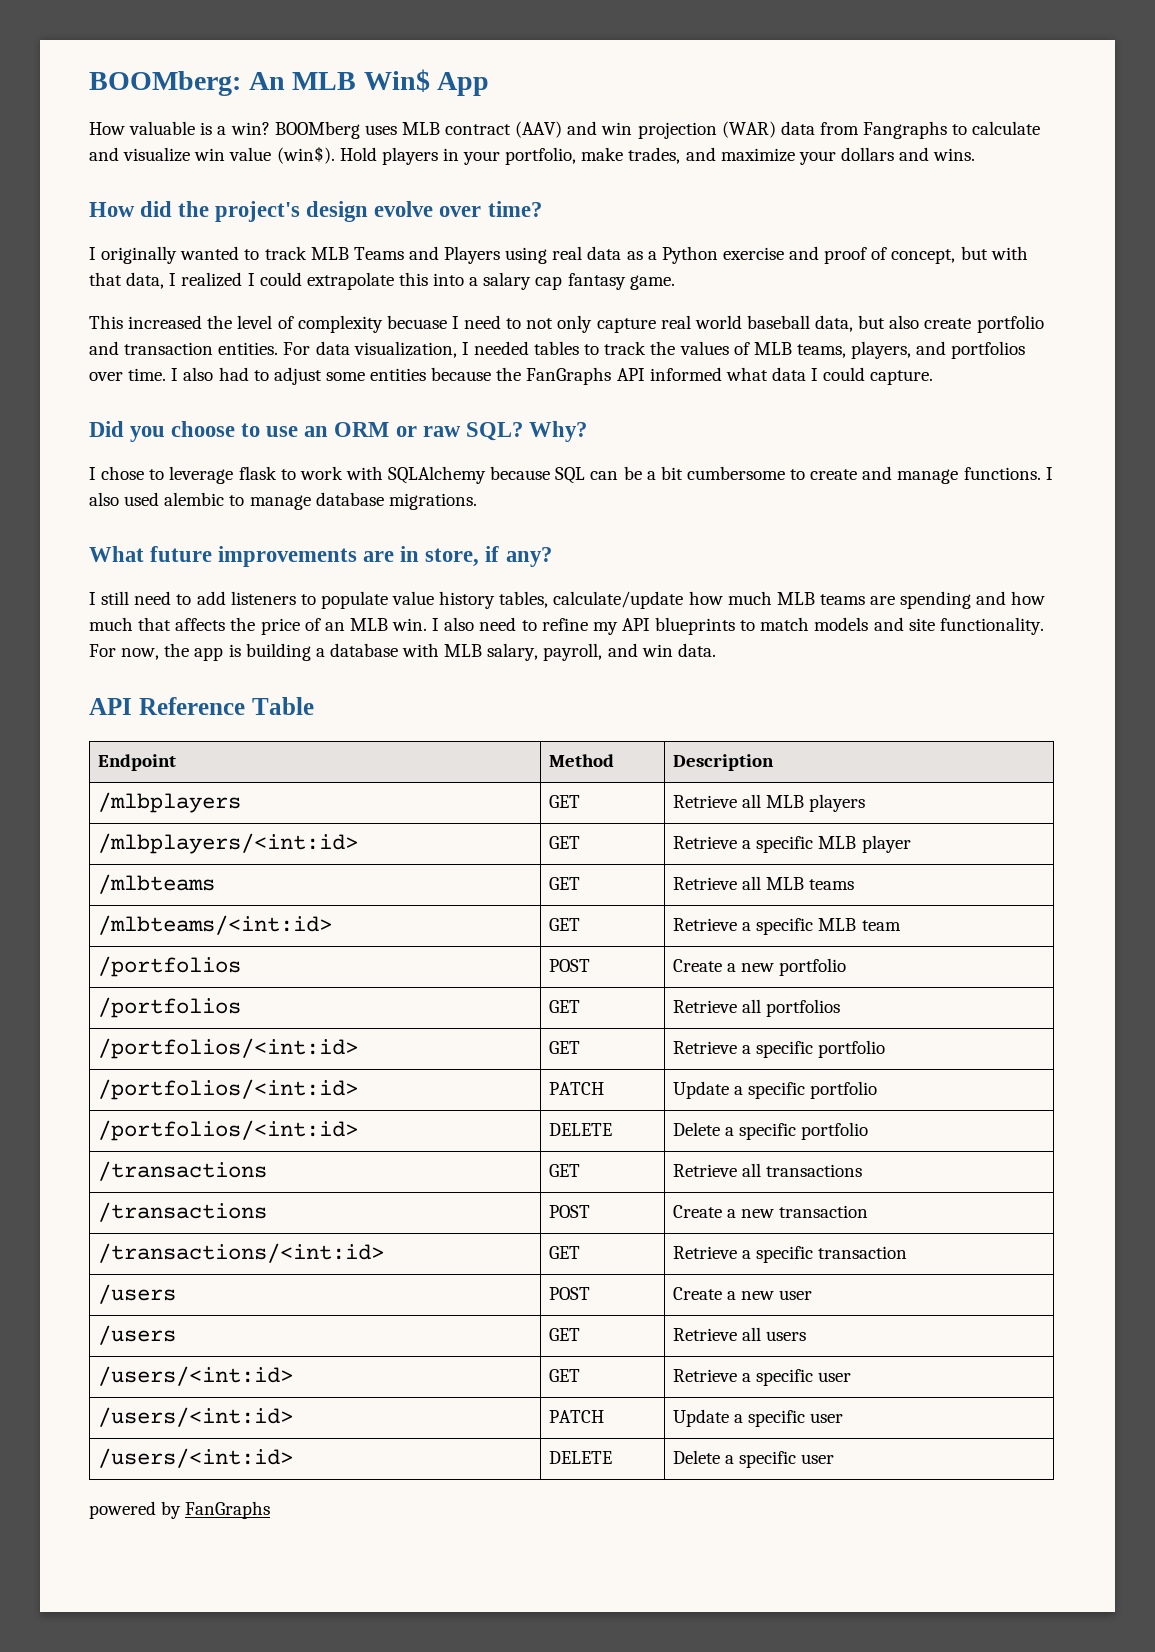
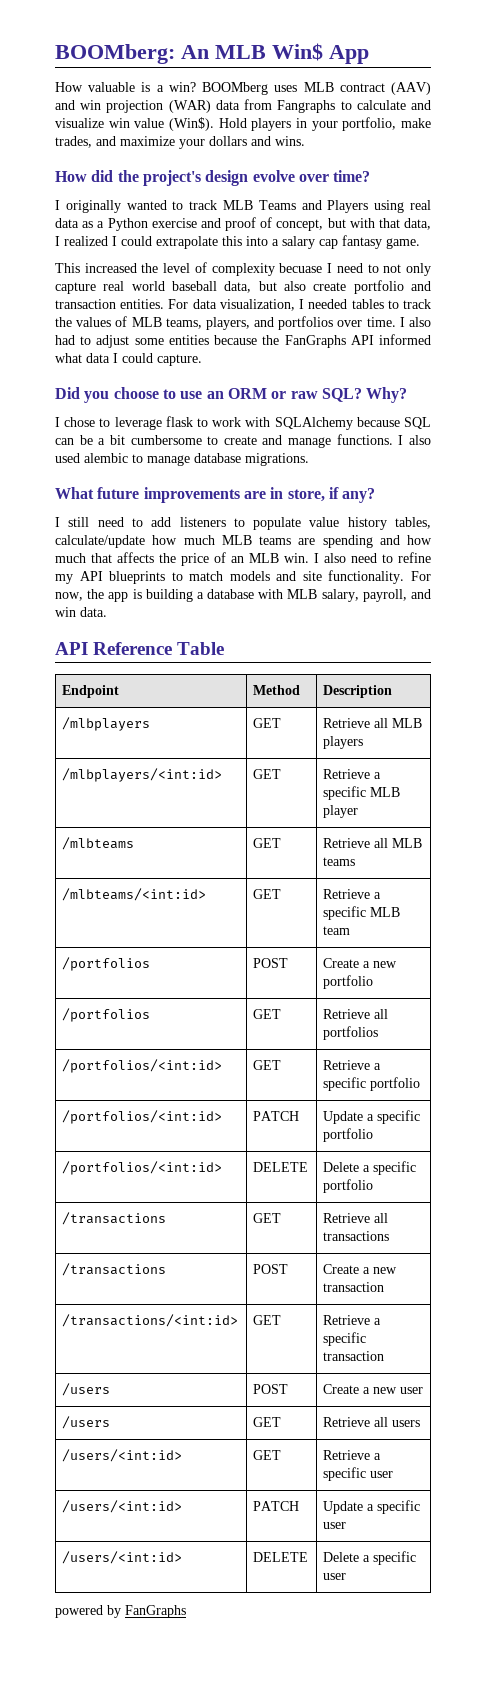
- BOOMberg uses MLB contract (AAV) and win projection (WAR) data from Fangraphs to calculate and visualize win value (win$).
+ BOOMberg uses MLB contract (AAV) and win projection (WAR) data from Fangraphs to calculate and visualize win value (Win$).

